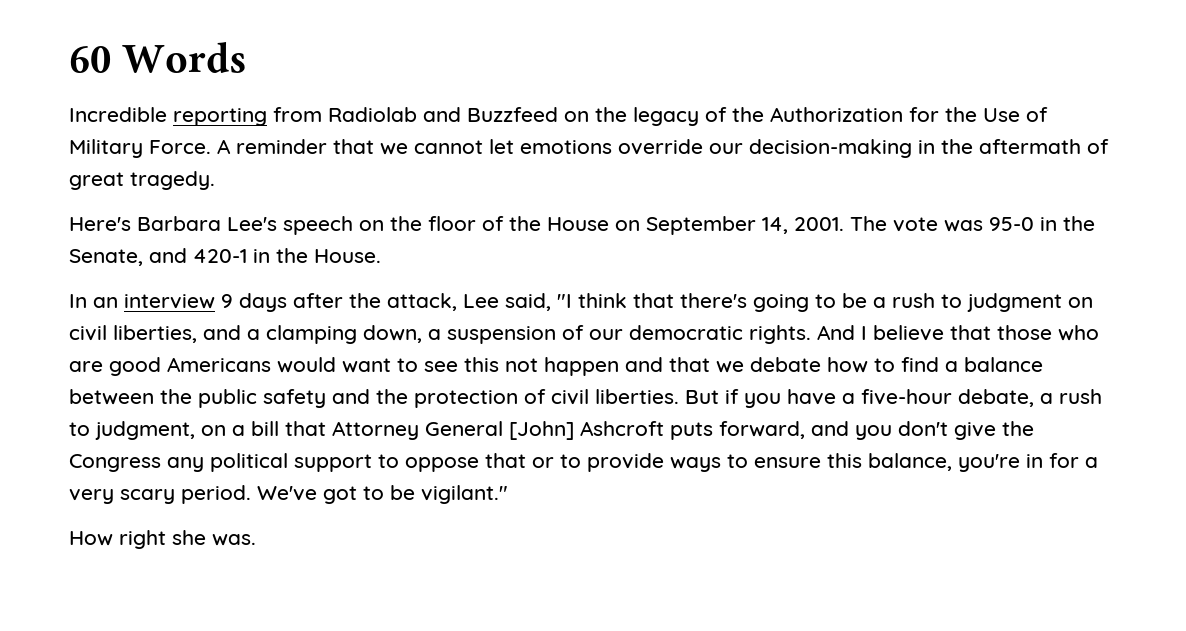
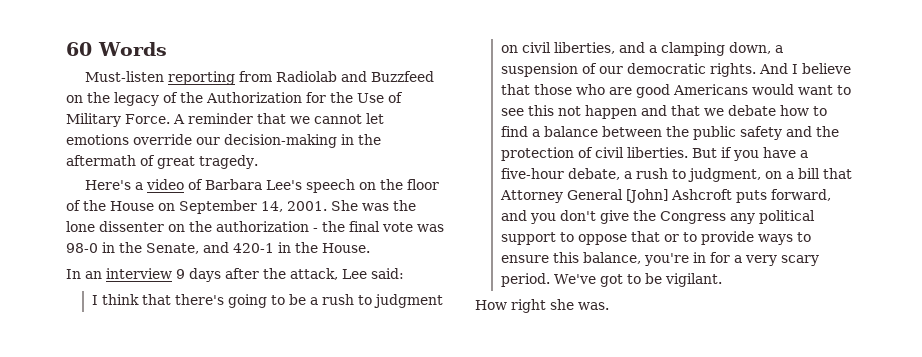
- Incredible reporting from Radiolab and Buzzfeed on the legacy of the Authorization for the Use of Military Force.
+ Must-listen reporting from Radiolab and Buzzfeed on the legacy of the Authorization for the Use of Military Force.
- Here's Barbara Lee's speech on the floor of the House on September 14, 2001.
+ Here's a video of Barbara Lee's speech on the floor of the House on September 14, 2001.
- The vote was 95-0 in the Senate, and 420-1 in the House.
+ She was the lone dissenter on the authorization - the final vote was 98-0 in the Senate, and 420-1 in the House.
- In an interview 9 days after the attack, Lee said, "I think that there's going to be a rush to judgment on civil liberties, and a clamping down, a suspension of our democratic rights.
+ In an interview 9 days after the attack, Lee said:
+ I think that there's going to be a rush to judgment on civil liberties, and a clamping down, a suspension of our democratic rights.
- We've got to be vigilant."
+ We've got to be vigilant.

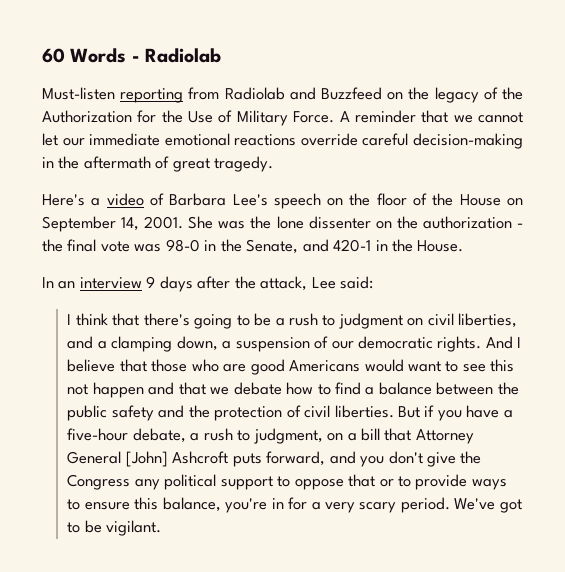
- 60 Words
+ 60 Words - Radiolab
- A reminder that we cannot let emotions override our decision-making in the aftermath of great tragedy.
+ A reminder that we cannot let our immediate emotional reactions override careful decision-making in the aftermath of great tragedy.
- How right she was.

